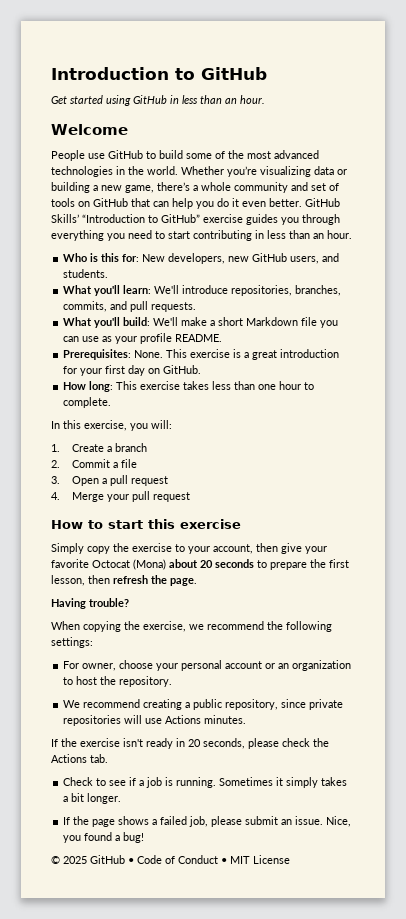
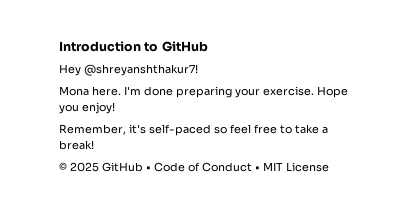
- Get started using GitHub in less than an hour.
- Welcome
- People use GitHub to build some of the most advanced technologies in the world. Whether you’re visualizing data or building a new game, there’s a whole community and set of tools on GitHub that can help you do it even better. GitHub Skills’ “Introduction to GitHub” exercise guides you through everything you need to start contributing in less than an hour.
- Who is this for: New developers, new GitHub users, and students.
- What you'll learn: We'll introduce repositories, branches, commits, and pull requests.
- What you'll build: We'll make a short Markdown file you can use as your profile README.
- Prerequisites: None. This exercise is a great introduction for your first day on GitHub.
- How long: This exercise takes less than one hour to complete.
- In this exercise, you will:
- 1. Create a branch
- 2. Commit a file
- 3. Open a pull request
- 4. Merge your pull request
- How to start this exercise
- Simply copy the exercise to your account, then give your favorite Octocat (Mona) about 20 seconds to prepare the first lesson, then refresh the page.
- Having trouble?
- When copying the exercise, we recommend the following settings:
- For owner, choose your personal account or an organization to host the repository.
- We recommend creating a public repository, since private repositories will use Actions minutes.
- If the exercise isn't ready in 20 seconds, please check the Actions tab.
- Check to see if a job is running. Sometimes it simply takes a bit longer.
- If the page shows a failed job, please submit an issue. Nice, you found a bug!
+ Hey @shreyanshthakur7!
+ Mona here. I'm done preparing your exercise. Hope you enjoy!
+ Remember, it's self-paced so feel free to take a break!

